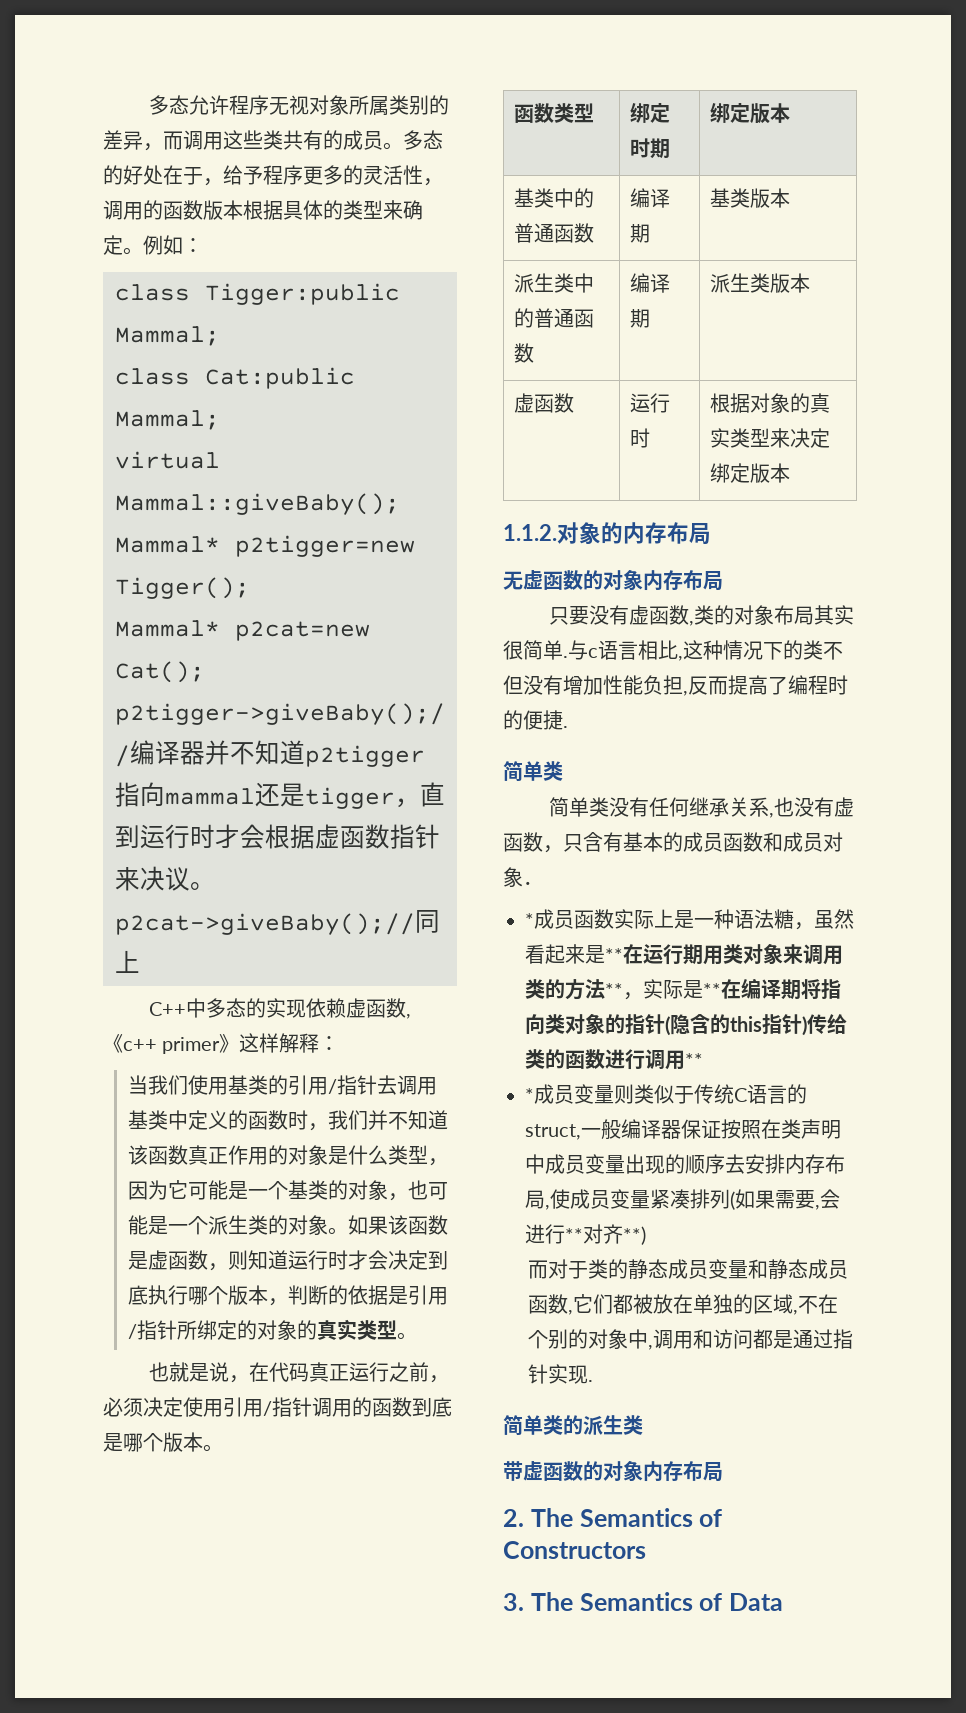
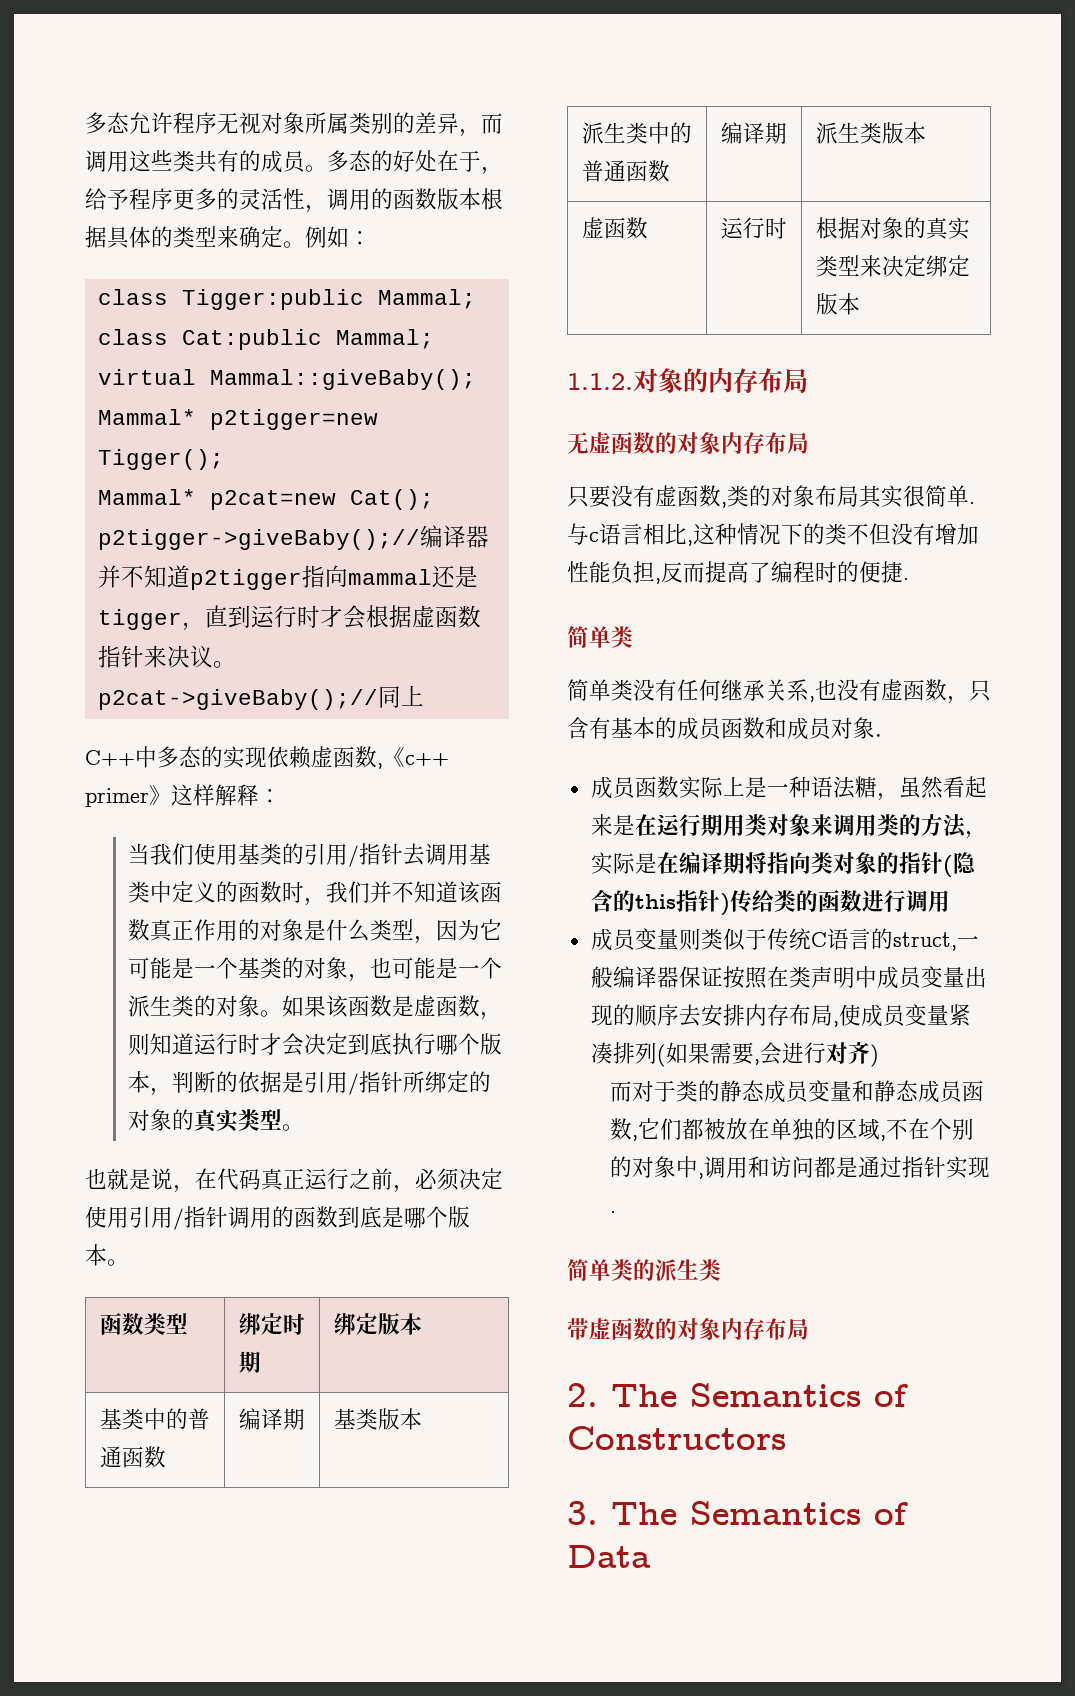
- *成员函数实际上是一种语法糖，虽然看起来是**在运行期用类对象来调用类的方法**，实际是**在编译期将指向类对象的指针(隐含的this指针)传给类的函数进行调用**
- *成员变量则类似于传统C语言的struct,一般编译器保证按照在类声明中成员变量出现的顺序去安排内存布局,使成员变量紧凑排列(如果需要,会进行**对齐**)
+ 成员函数实际上是一种语法糖，虽然看起来是在运行期用类对象来调用类的方法，实际是在编译期将指向类对象的指针(隐含的this指针)传给类的函数进行调用
+ 成员变量则类似于传统C语言的struct,一般编译器保证按照在类声明中成员变量出现的顺序去安排内存布局,使成员变量紧凑排列(如果需要,会进行对齐)

